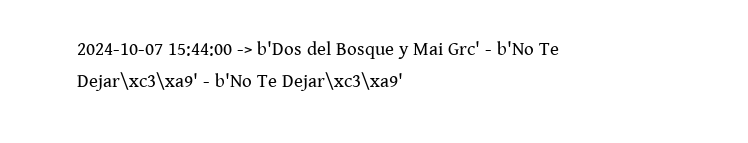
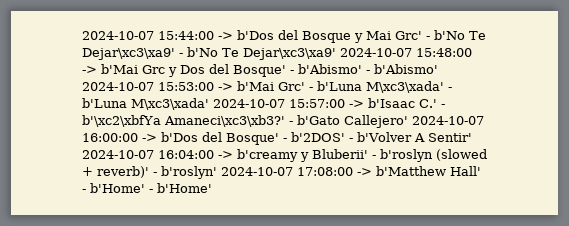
- 2024-10-07 15:44:00 -> b'Dos del Bosque y Mai Grc' - b'No Te Dejar\xc3\xa9' - b'No Te Dejar\xc3\xa9'
+ 2024-10-07 15:44:00 -> b'Dos del Bosque y Mai Grc' - b'No Te Dejar\xc3\xa9' - b'No Te Dejar\xc3\xa9' 2024-10-07 15:48:00 -> b'Mai Grc y Dos del Bosque' - b'Abismo' - b'Abismo' 2024-10-07 15:53:00 -> b'Mai Grc' - b'Luna M\xc3\xada' - b'Luna M\xc3\xada' 2024-10-07 15:57:00 -> b'Isaac C.' - b'\xc2\xbfYa Amaneci\xc3\xb3?' - b'Gato Callejero' 2024-10-07 16:00:00 -> b'Dos del Bosque' - b'2DOS' - b'Volver A Sentir' 2024-10-07 16:04:00 -> b'creamy y Bluberii' - b'roslyn (slowed + reverb)' - b'roslyn' 2024-10-07 17:08:00 -> b'Matthew Hall' - b'Home' - b'Home'

